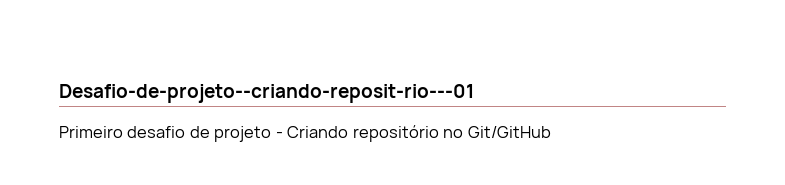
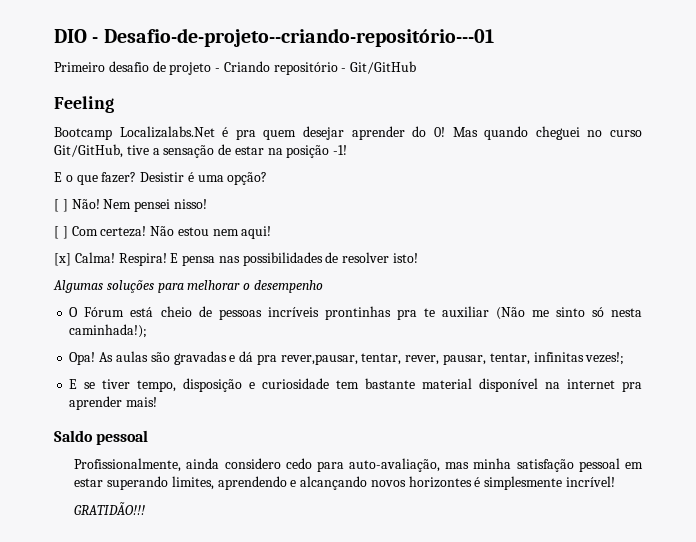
- Desafio-de-projeto--criando-reposit-rio---01
+ DIO - Desafio-de-projeto--criando-repositório---01
- Primeiro desafio de projeto - Criando repositório no Git/GitHub
+ Primeiro desafio de projeto - Criando repositório - Git/GitHub
+ Feeling
+ Bootcamp Localizalabs.Net é pra quem desejar aprender do 0! Mas quando cheguei no curso Git/GitHub, tive a sensação de estar na posição -1!
+ E o que fazer? Desistir é uma opção?
+ [ ] Não! Nem pensei nisso!
+ [ ] Com certeza! Não estou nem aqui!
+ [x] Calma! Respira! E pensa nas possibilidades de resolver isto!
+ Algumas soluções para melhorar o desempenho
+ O Fórum está cheio de pessoas incríveis prontinhas pra te auxiliar (Não me sinto só nesta caminhada!);
+ Opa! As aulas são gravadas e dá pra rever,pausar, tentar, rever, pausar, tentar, infinitas vezes!;
+ E se tiver tempo, disposição e curiosidade tem bastante material disponível na internet pra aprender mais!
+ Saldo pessoal
+ Profissionalmente, ainda considero cedo para auto-avaliação, mas minha satisfação pessoal em estar superando limites, aprendendo e alcançando novos horizontes é simplesmente incrível!
+ GRATIDÃO!!!

